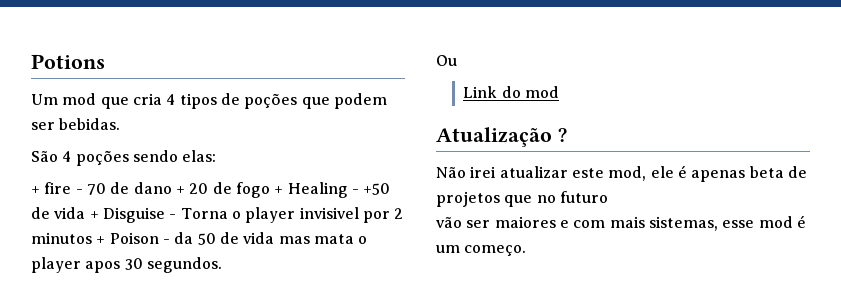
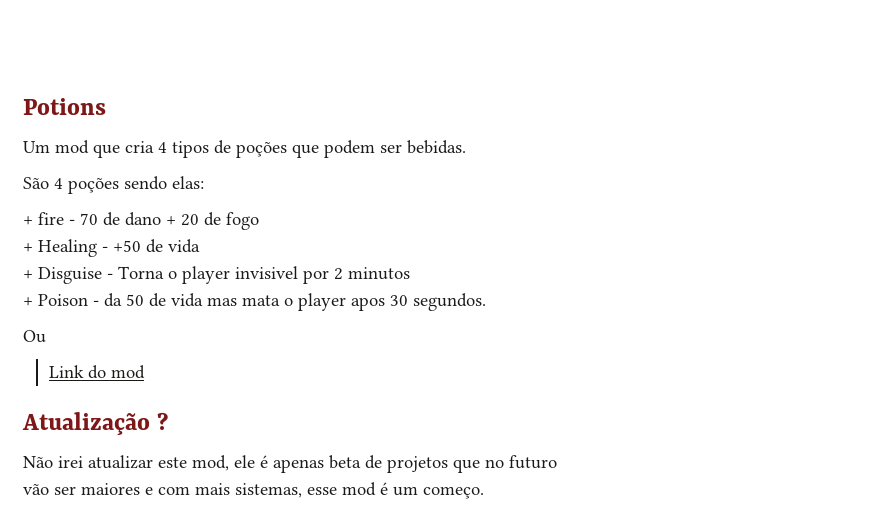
- + fire - 70 de dano + 20 de fogo + Healing - +50 de vida + Disguise - Torna o player invisivel por 2 minutos + Poison - da 50 de vida mas mata o player apos 30 segundos.
+ + fire - 70 de dano + 20 de fogo
+ + Healing - +50 de vida
+ + Disguise - Torna o player invisivel por 2 minutos
+ + Poison - da 50 de vida mas mata o player apos 30 segundos.

